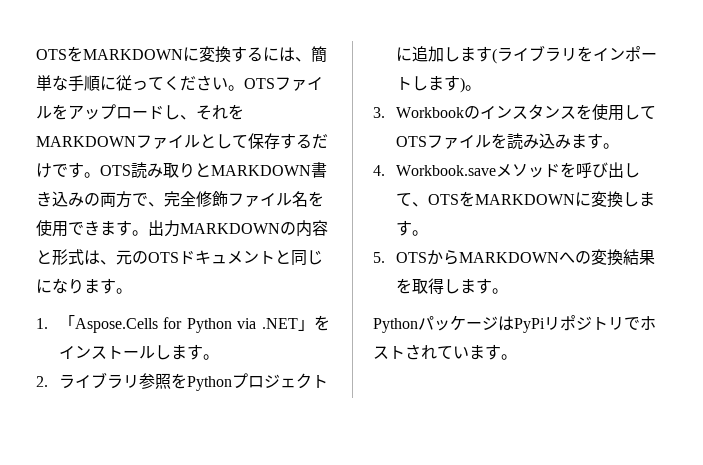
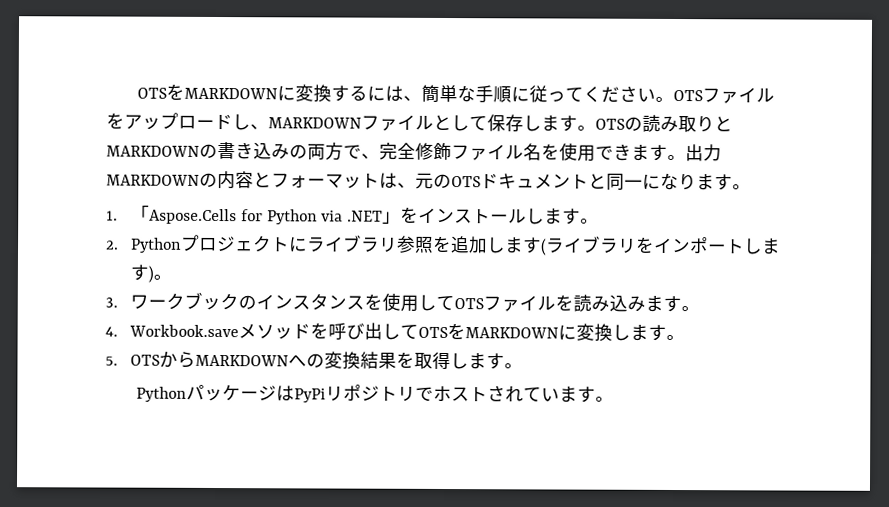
- OTSファイルをアップロードし、それをMARKDOWNファイルとして保存するだけです。
+ OTSファイルをアップロードし、MARKDOWNファイルとして保存します。
- OTS読み取りとMARKDOWN書き込みの両方で、完全修飾ファイル名を使用できます。
+ OTSの読み取りとMARKDOWNの書き込みの両方で、完全修飾ファイル名を使用できます。
- 出力MARKDOWNの内容と形式は、元のOTSドキュメントと同じになります。
+ 出力MARKDOWNの内容とフォーマットは、元のOTSドキュメントと同一になります。
- 2.ライブラリ参照をPythonプロジェクトに追加します(ライブラリをインポートします)。
+ 2. Pythonプロジェクトにライブラリ参照を追加します(ライブラリをインポートします)。
- 3. Workbookのインスタンスを使用してOTSファイルを読み込みます。
+ 3.ワークブックのインスタンスを使用してOTSファイルを読み込みます。
- 4. Workbook.saveメソッドを呼び出して、OTSをMARKDOWNに変換します。
+ 4. Workbook.saveメソッドを呼び出してOTSをMARKDOWNに変換します。

